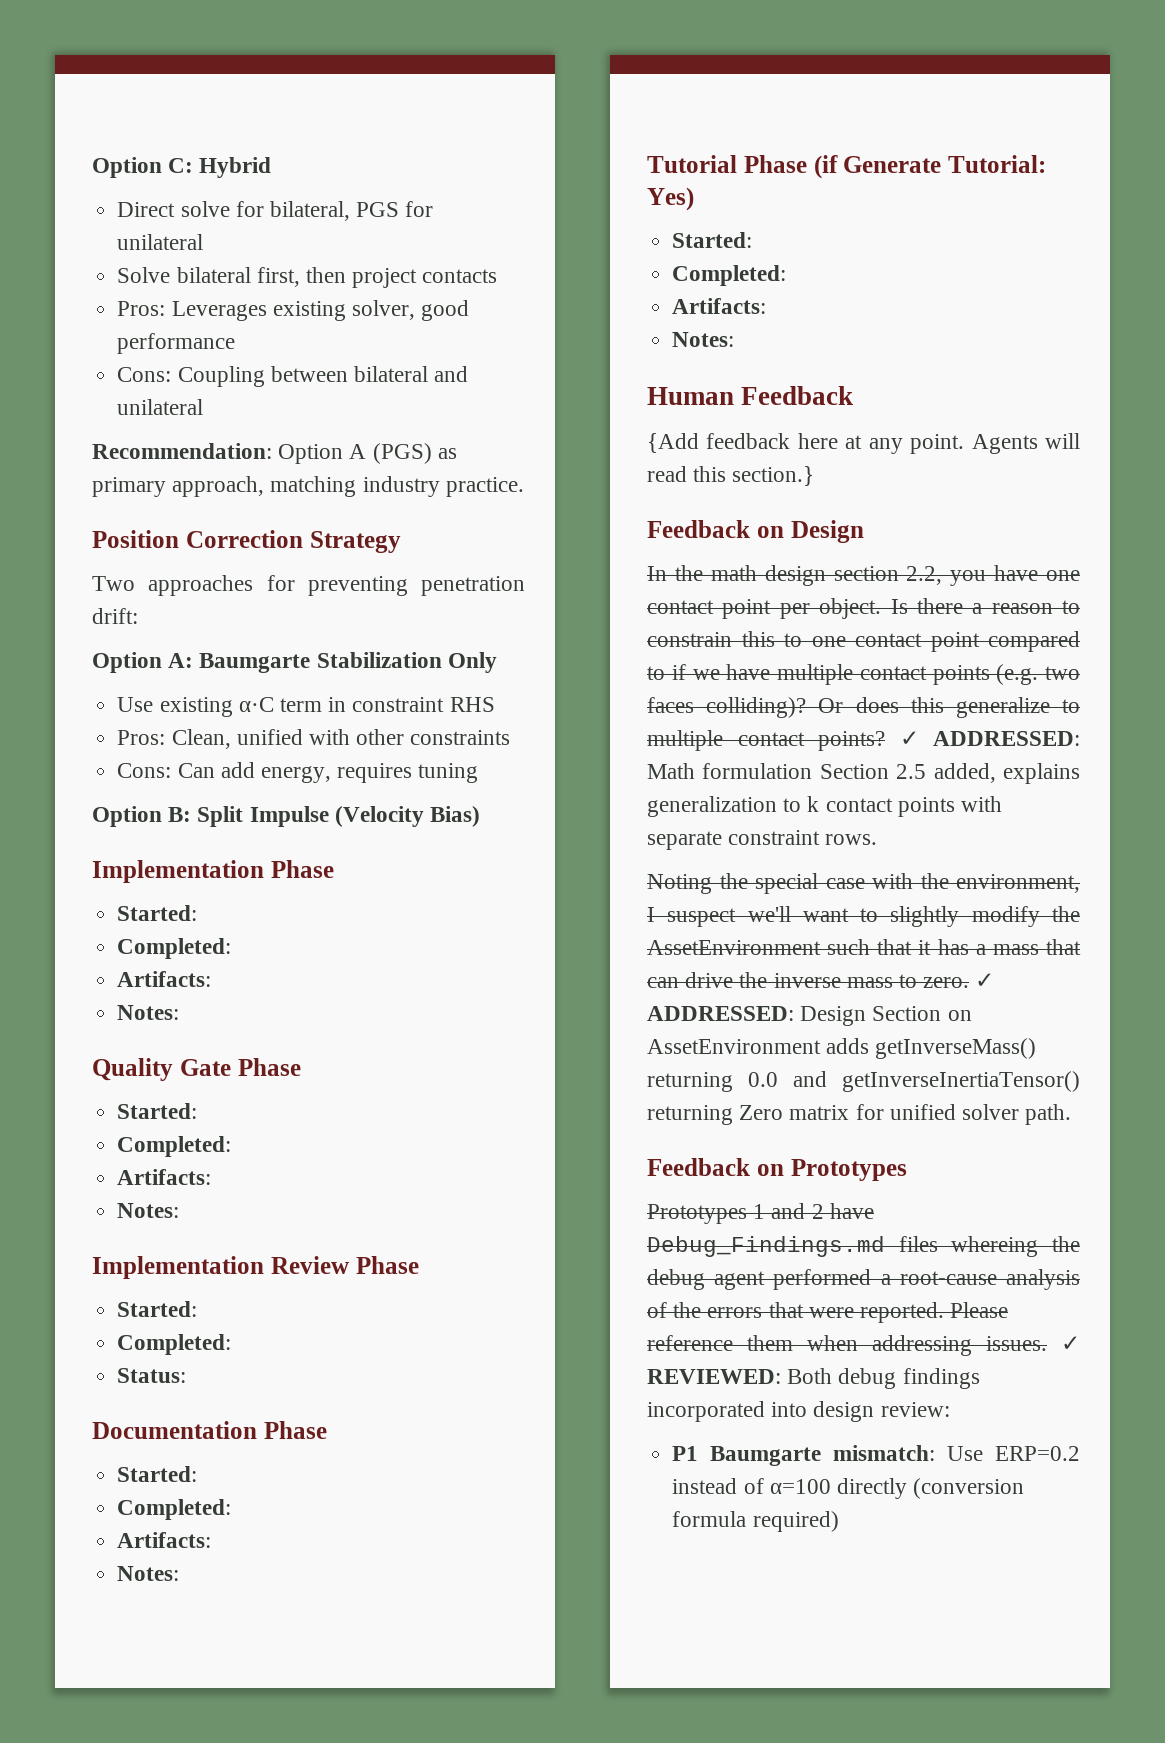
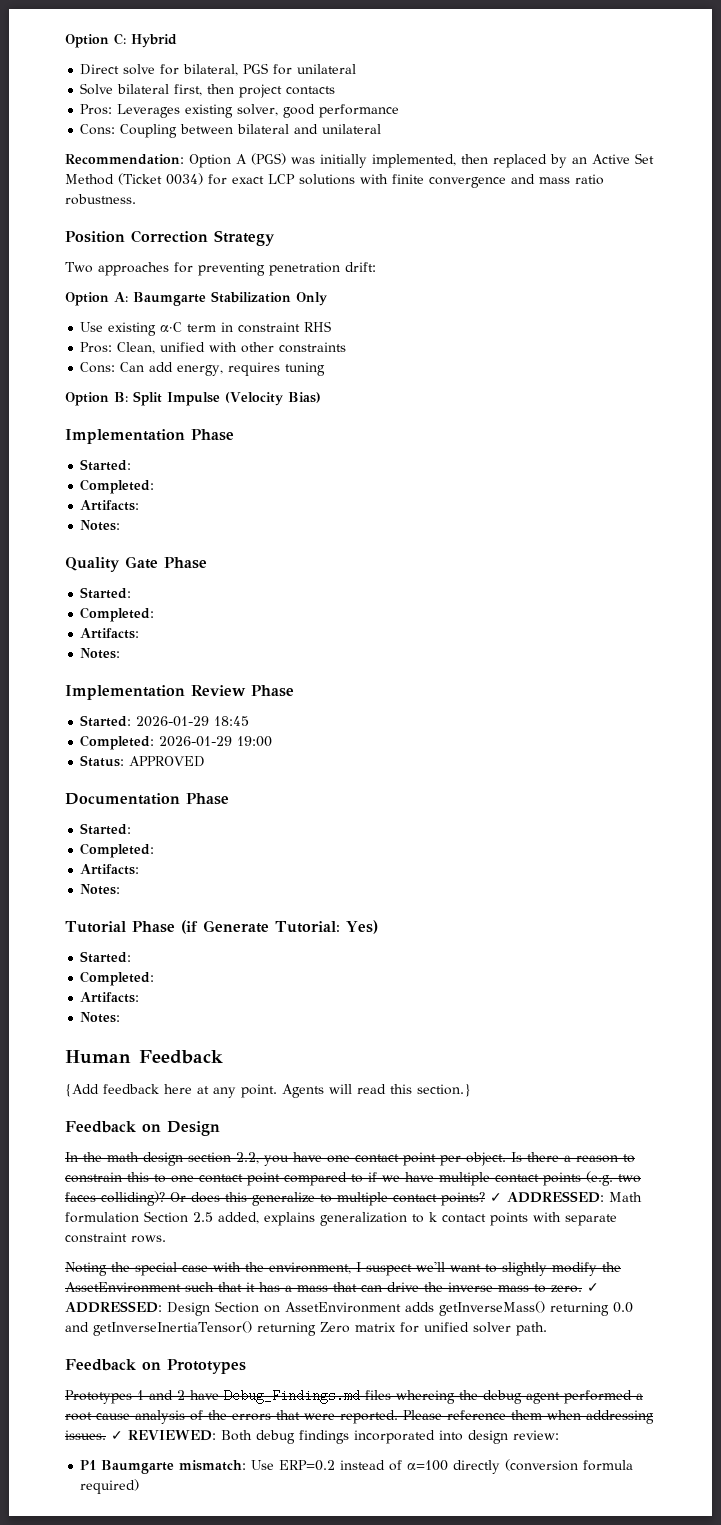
- Recommendation: Option A (PGS) as primary approach, matching industry practice.
+ Recommendation: Option A (PGS) was initially implemented, then replaced by an Active Set Method (Ticket 0034) for exact LCP solutions with finite convergence and mass ratio robustness.
  Implementation Review Phase
- Started:
- Completed:
+ Started: 2026-01-29 18:45
+ Completed: 2026-01-29 19:00
- Status:
+ Status: APPROVED

